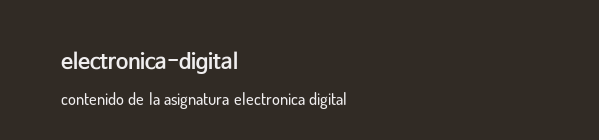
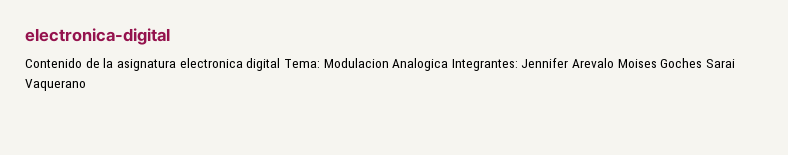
- contenido de la asignatura electronica digital
+ Contenido de la asignatura electronica digital Tema: Modulacion Analogica Integrantes: Jennifer Arevalo Moises Goches Sarai Vaquerano

